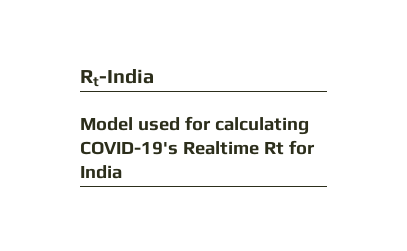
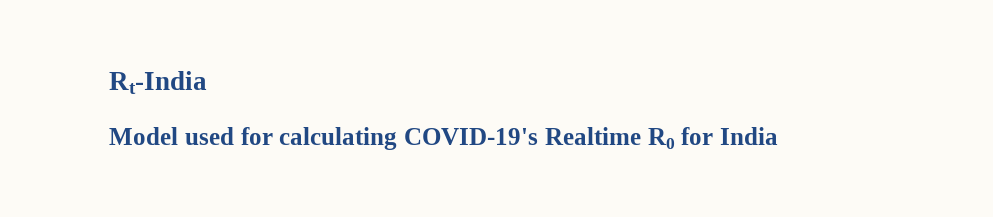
- Model used for calculating COVID-19's Realtime Rt for India
+ Model used for calculating COVID-19's Realtime R0 for India

